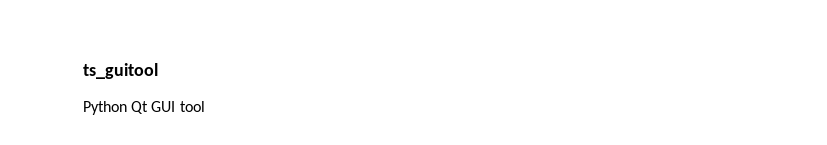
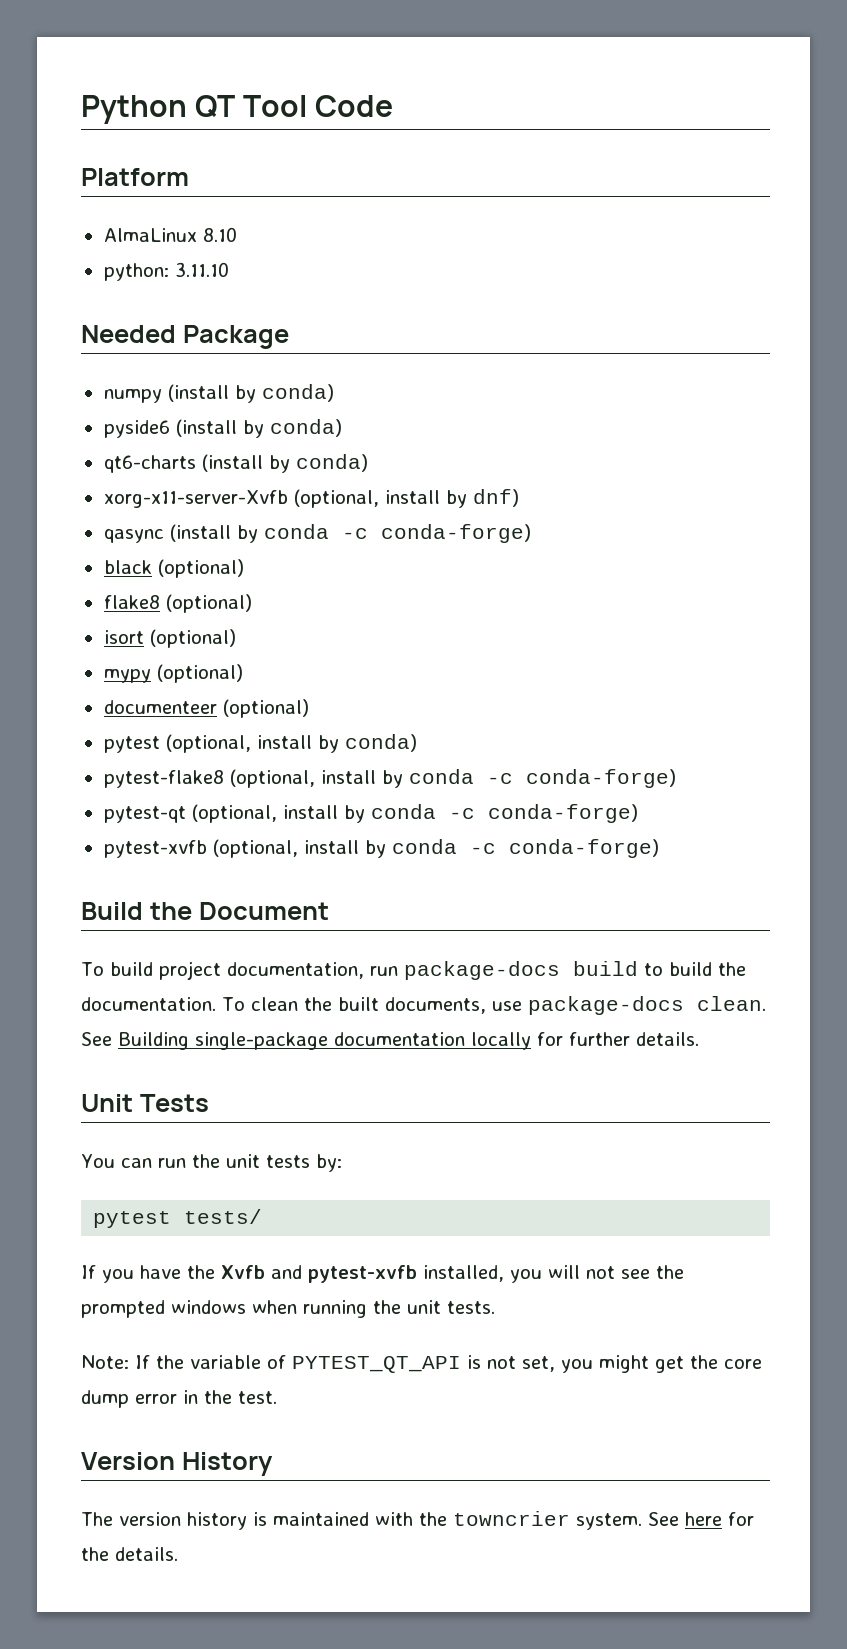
- ts_guitool
- Python Qt GUI tool
+ Python QT Tool Code
+ Platform
+ AlmaLinux 8.10
+ python: 3.11.10
+ Needed Package
+ numpy (install by conda)
+ pyside6 (install by conda)
+ qt6-charts (install by conda)
+ xorg-x11-server-Xvfb (optional, install by dnf)
+ qasync (install by conda -c conda-forge)
+ black (optional)
+ flake8 (optional)
+ isort (optional)
+ mypy (optional)
+ documenteer (optional)
+ pytest (optional, install by conda)
+ pytest-flake8 (optional, install by conda -c conda-forge)
+ pytest-qt (optional, install by conda -c conda-forge)
+ pytest-xvfb (optional, install by conda -c conda-forge)
+ Build the Document
+ To build project documentation, run package-docs build to build the documentation. To clean the built documents, use package-docs clean. See Building single-package documentation locally for further details.
+ Unit Tests
+ You can run the unit tests by:
+ pytest tests/
+ If you have the Xvfb and pytest-xvfb installed, you will not see the prompted windows when running the unit tests.
+ Note: If the variable of PYTEST_QT_API is not set, you might get the core dump error in the test.
+ Version History
+ The version history is maintained with the towncrier system. See here for the details.

